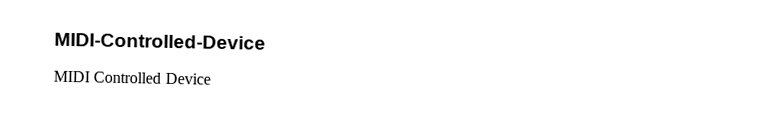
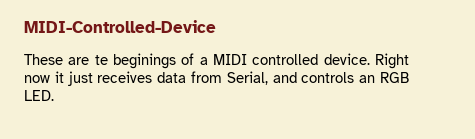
- MIDI Controlled Device
+ These are te beginings of a MIDI controlled device. Right now it just receives data from Serial, and controls an RGB LED.

